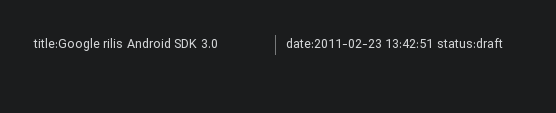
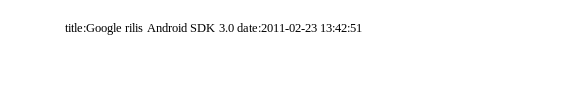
- title:Google rilis Android SDK 3.0 date:2011-02-23 13:42:51 status:draft
+ title:Google rilis Android SDK 3.0 date:2011-02-23 13:42:51

